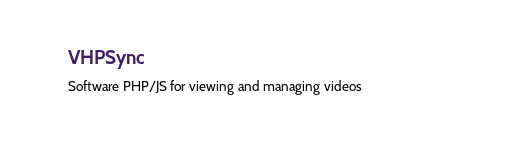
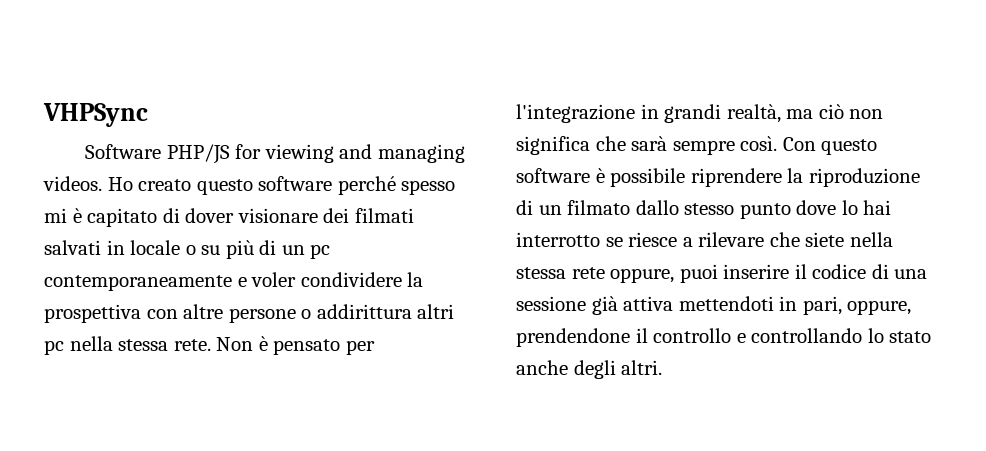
- Software PHP/JS for viewing and managing videos
+ Software PHP/JS for viewing and managing videos. Ho creato questo software perché spesso mi è capitato di dover visionare dei filmati salvati in locale o su più di un pc contemporaneamente e voler condividere la prospettiva con altre persone o addirittura altri pc nella stessa rete. Non è pensato per l'integrazione in grandi realtà, ma ciò non significa che sarà sempre così. Con questo software è possibile riprendere la riproduzione di un filmato dallo stesso punto dove lo hai interrotto se riesce a rilevare che siete nella stessa rete oppure, puoi inserire il codice di una sessione già attiva mettendoti in pari, oppure, prendendone il controllo e controllando lo stato anche degli altri.

